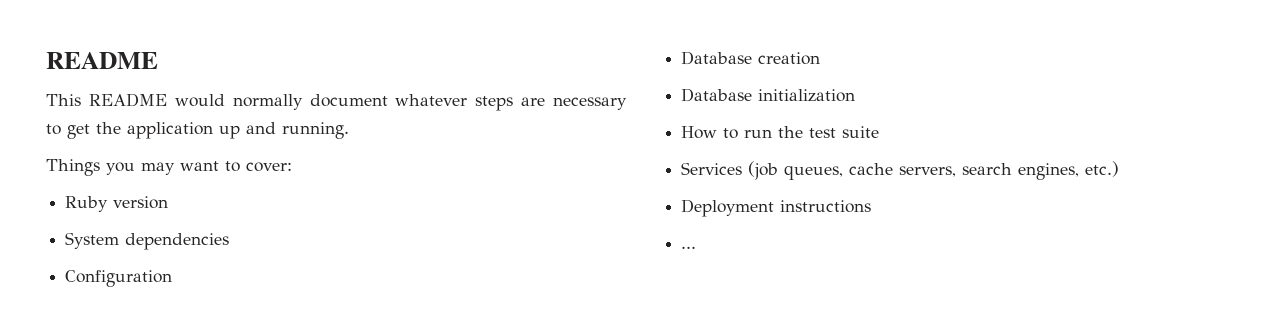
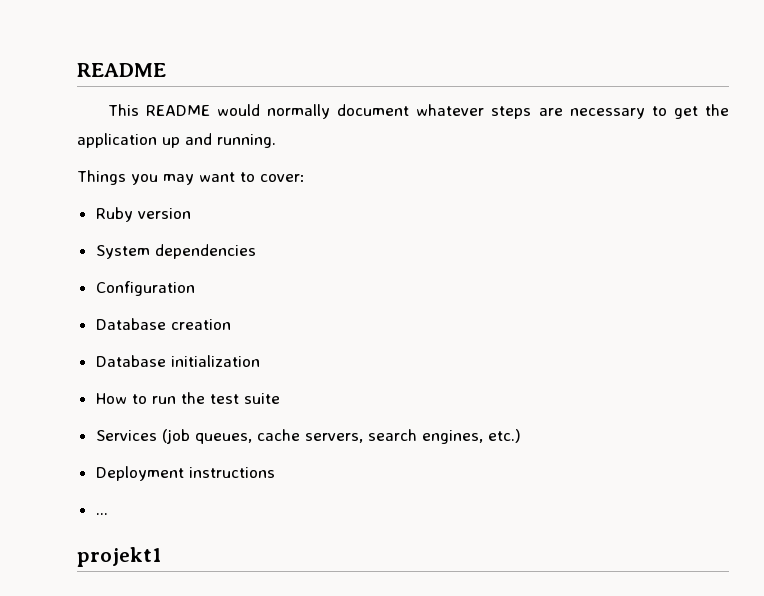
+ projekt1

